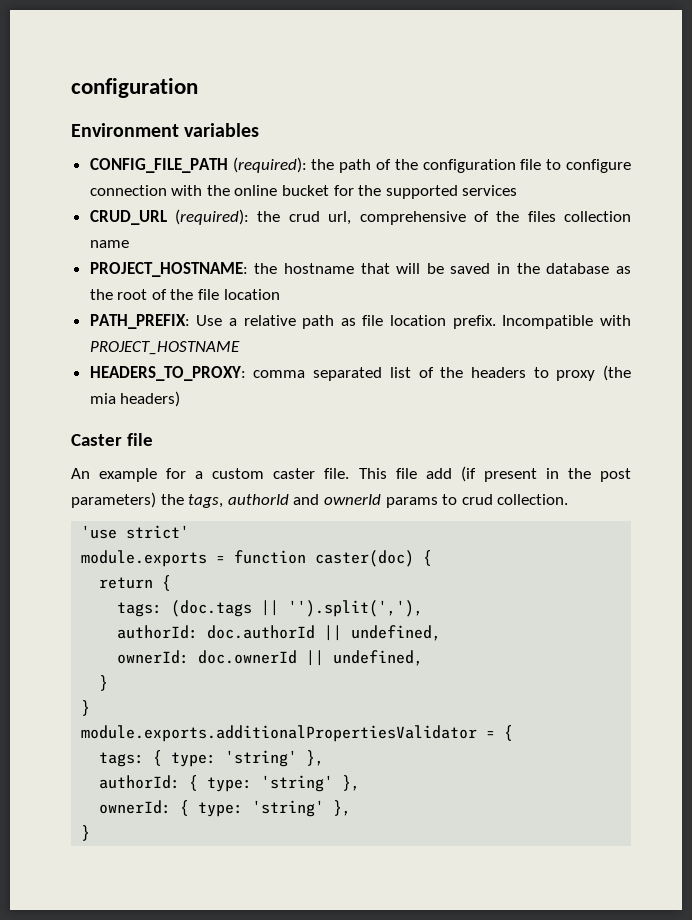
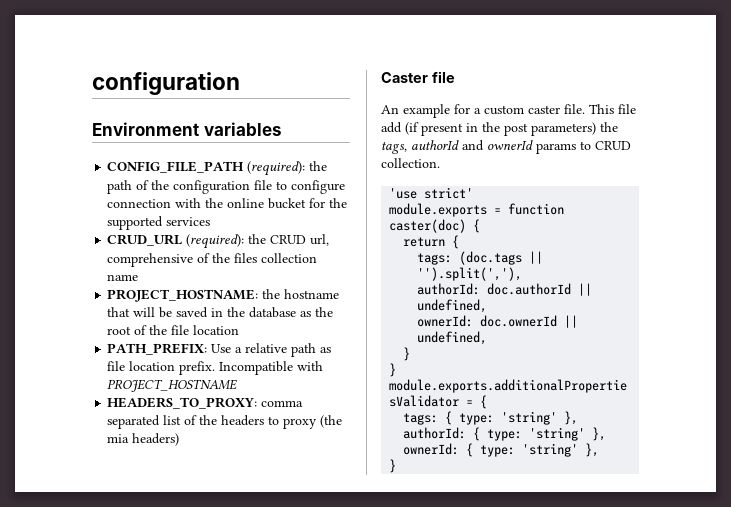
- CRUD_URL (required): the crud url, comprehensive of the files collection name
+ CRUD_URL (required): the CRUD url, comprehensive of the files collection name
- This file add (if present in the post parameters) the tags, authorId and ownerId params to crud collection.
+ This file add (if present in the post parameters) the tags, authorId and ownerId params to CRUD collection.

